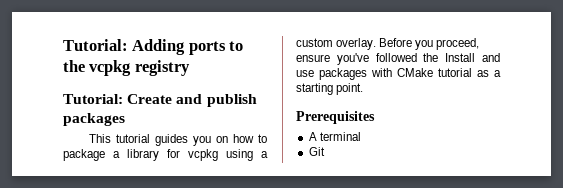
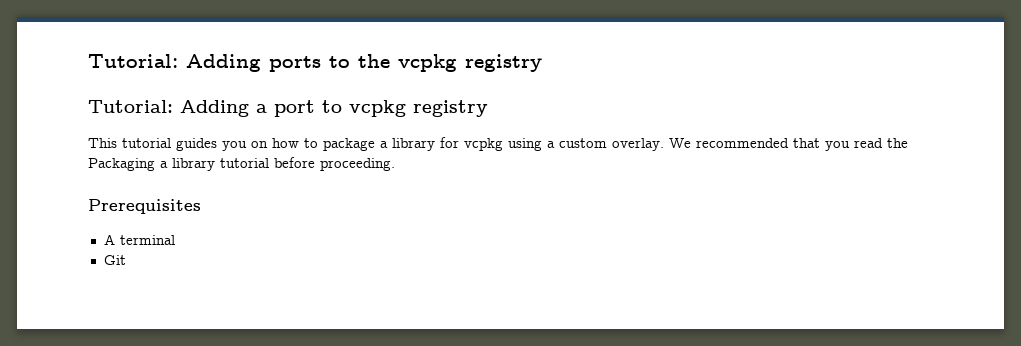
- Tutorial: Create and publish packages
+ Tutorial: Adding a port to vcpkg registry
- Before you proceed, ensure you've followed the Install and use packages with CMake tutorial as a starting point.
+ We recommended that you read the Packaging a library tutorial before proceeding.

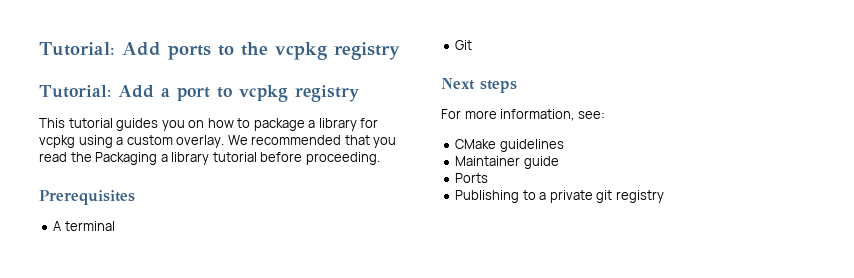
- Tutorial: Adding ports to the vcpkg registry
+ Tutorial: Add ports to the vcpkg registry
- Tutorial: Adding a port to vcpkg registry
+ Tutorial: Add a port to vcpkg registry
+ Next steps
+ For more information, see:
+ CMake guidelines
+ Maintainer guide
+ Ports
+ Publishing to a private git registry

